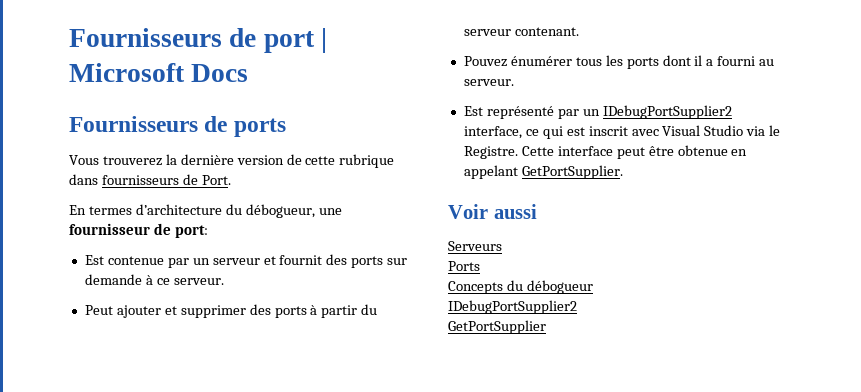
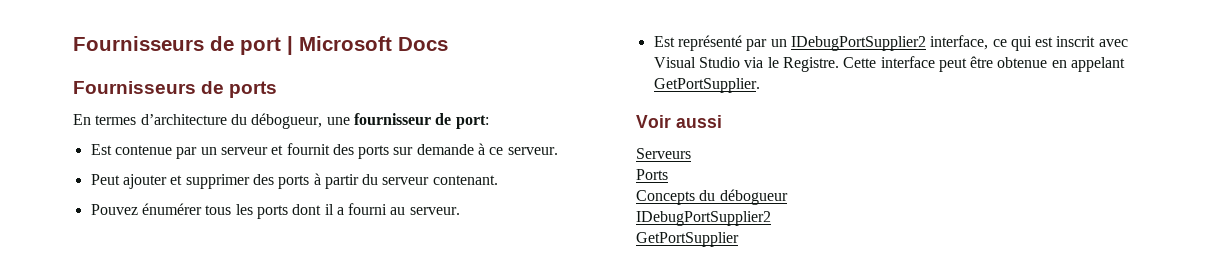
- Vous trouverez la dernière version de cette rubrique dans fournisseurs de Port.

